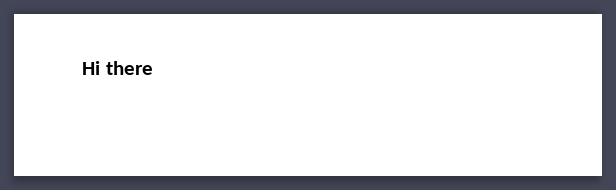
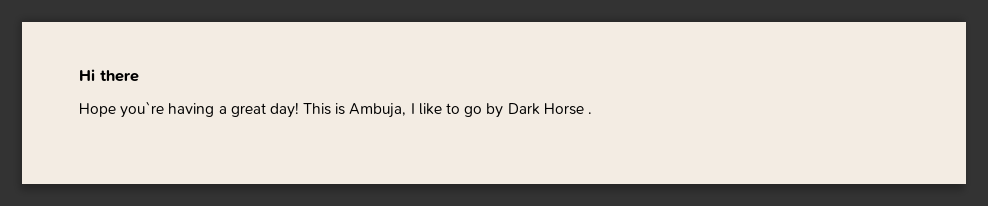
+ Hope you`re having a great day! This is Ambuja, I like to go by Dark Horse .

